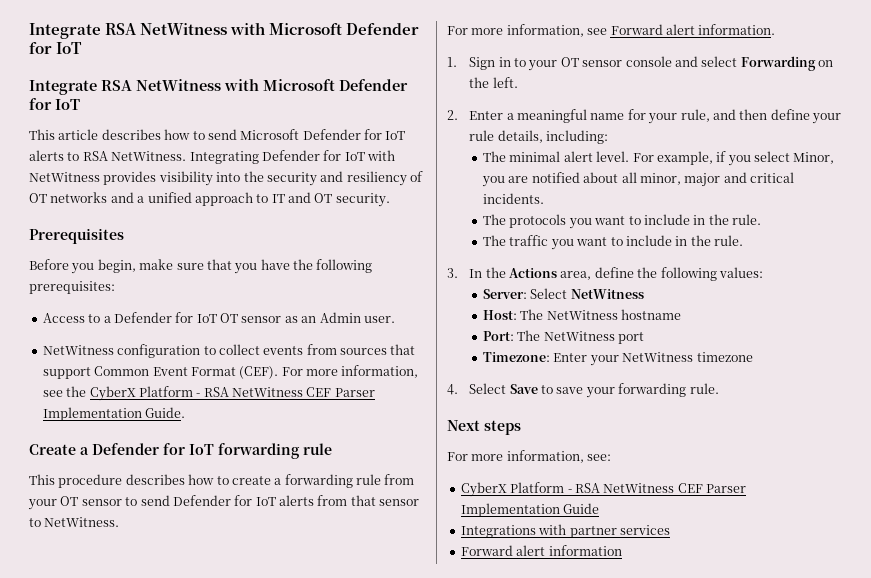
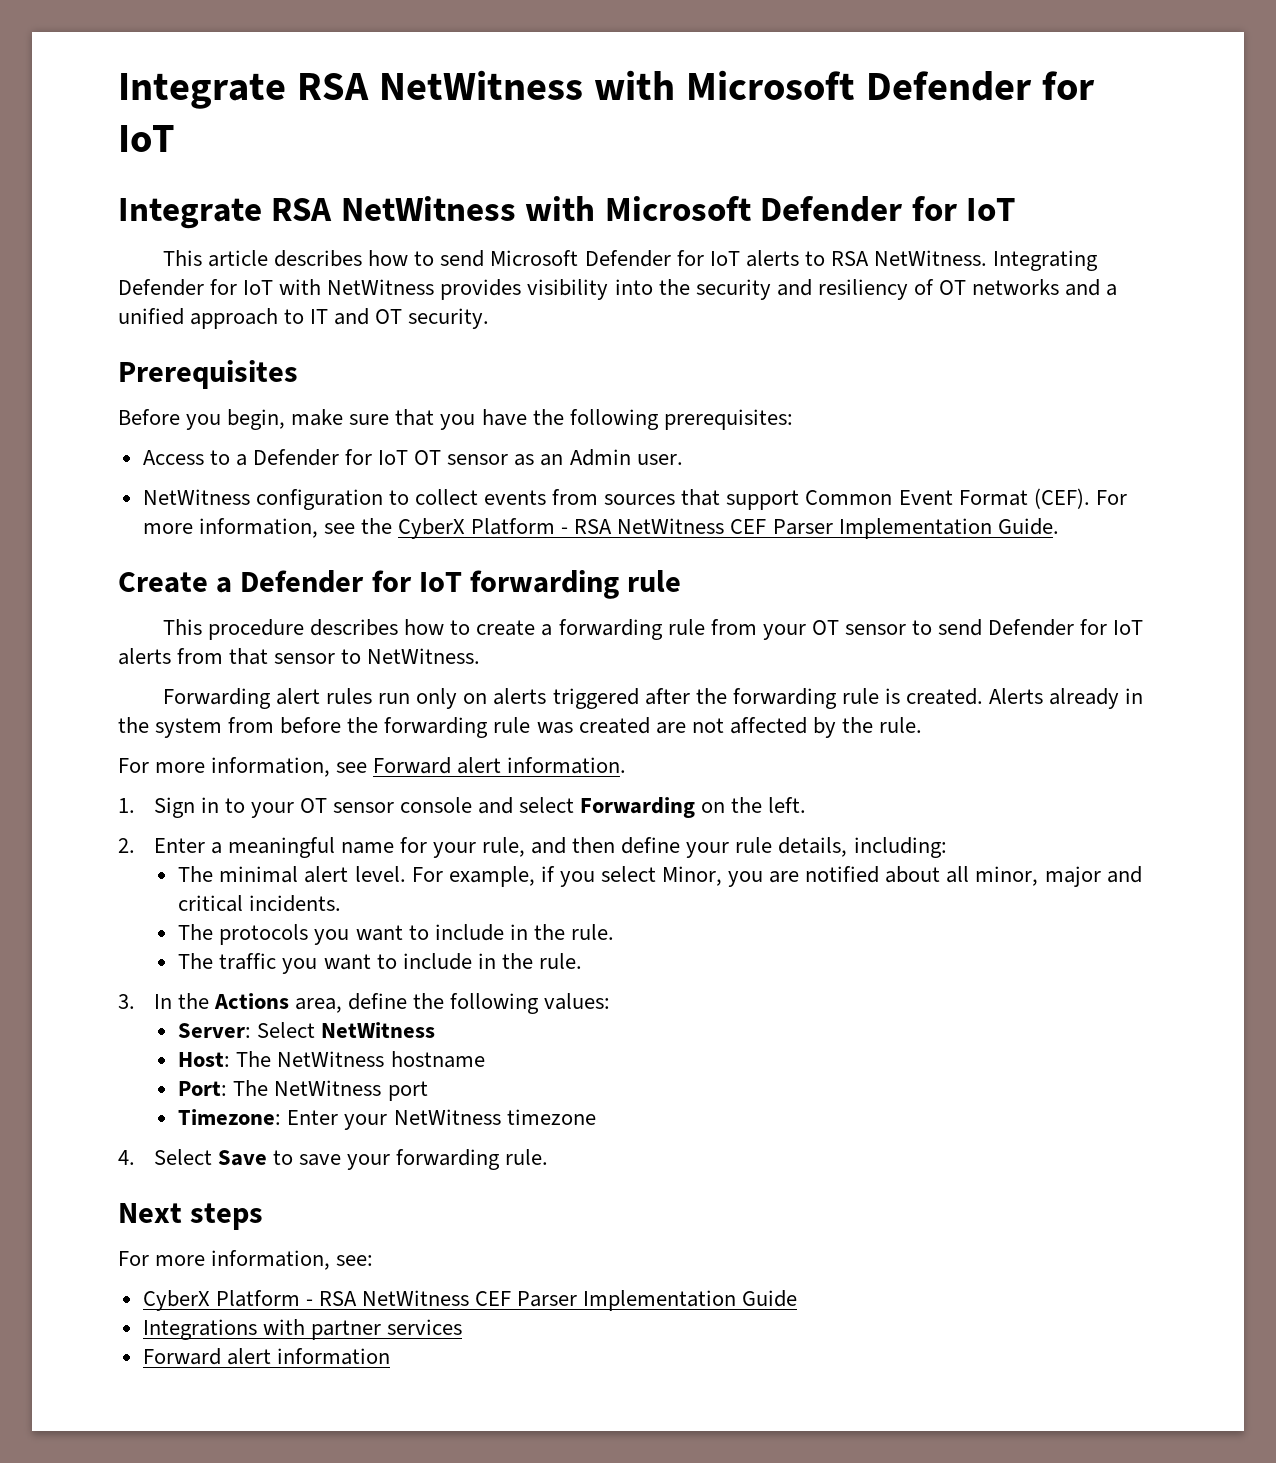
+ Forwarding alert rules run only on alerts triggered after the forwarding rule is created. Alerts already in the system from before the forwarding rule was created are not affected by the rule.

